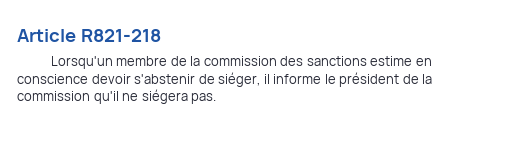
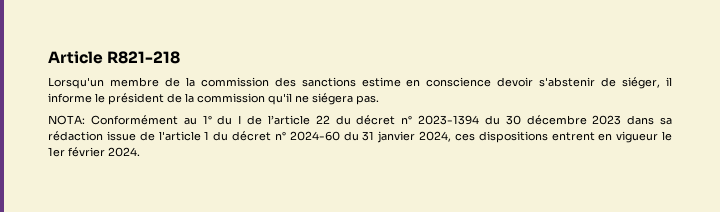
+ NOTA: Conformément au 1° du I de l’article 22 du décret n° 2023-1394 du 30 décembre 2023 dans sa rédaction issue de l'article 1 du décret n° 2024-60 du 31 janvier 2024, ces dispositions entrent en vigueur le 1er février 2024.

